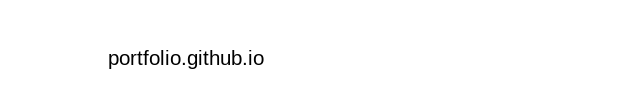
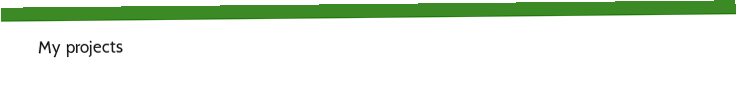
- portfolio.github.io
+ My projects

